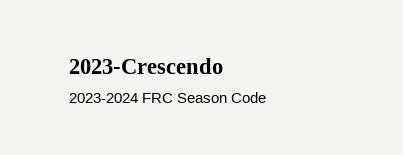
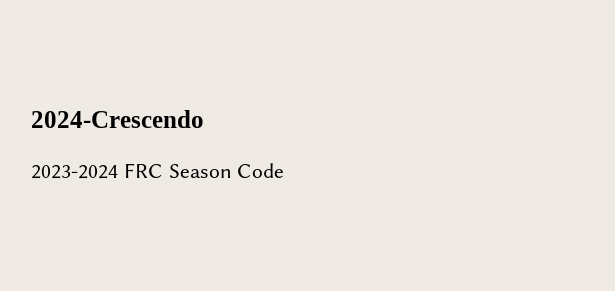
- 2023-Crescendo
+ 2024-Crescendo

